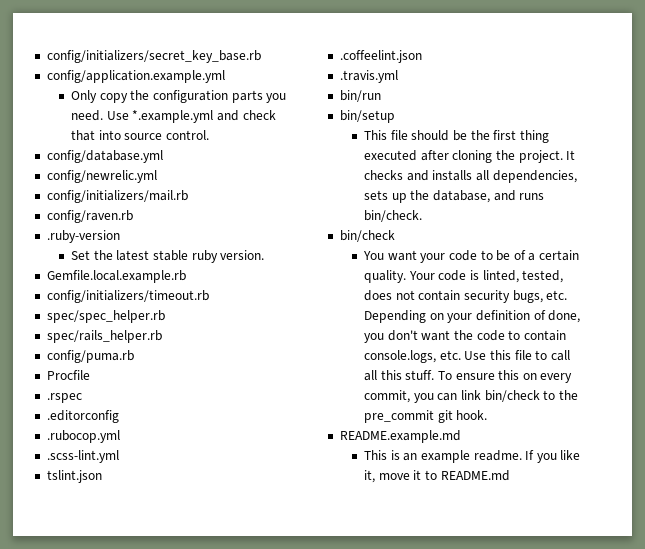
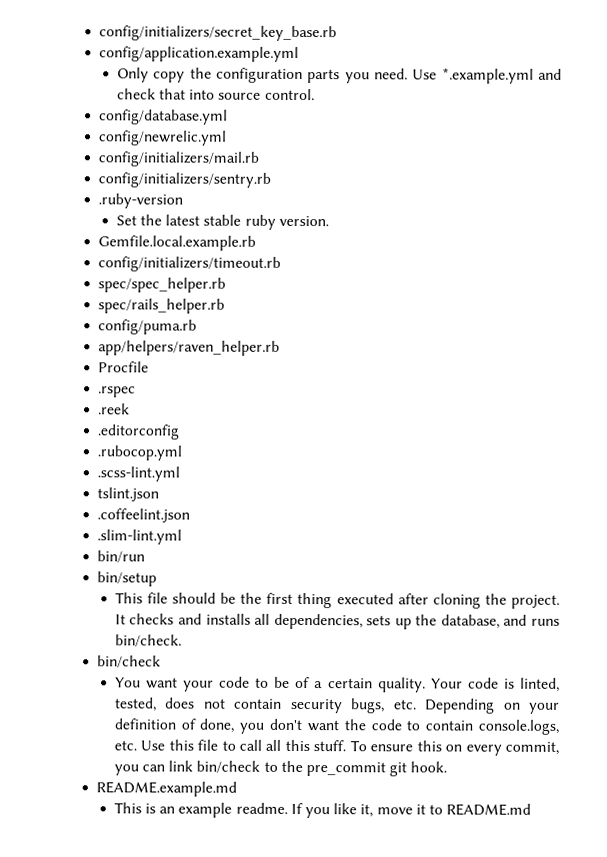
- config/raven.rb
+ config/initializers/sentry.rb
+ app/helpers/raven_helper.rb
+ .reek
- .travis.yml
+ .slim-lint.yml

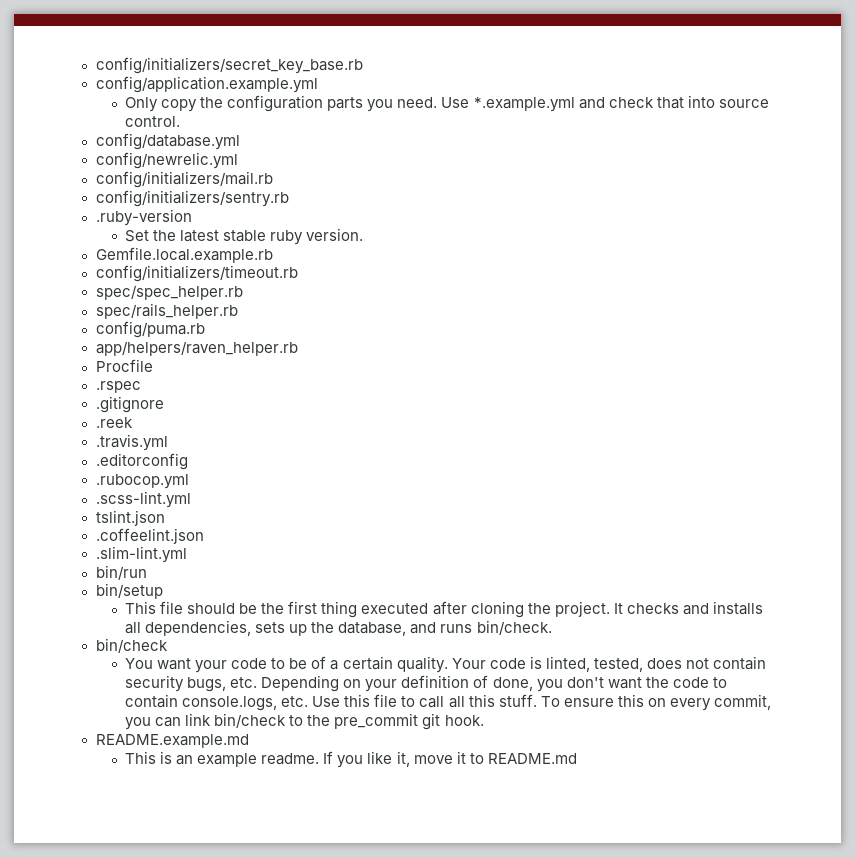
+ .gitignore
+ .travis.yml

